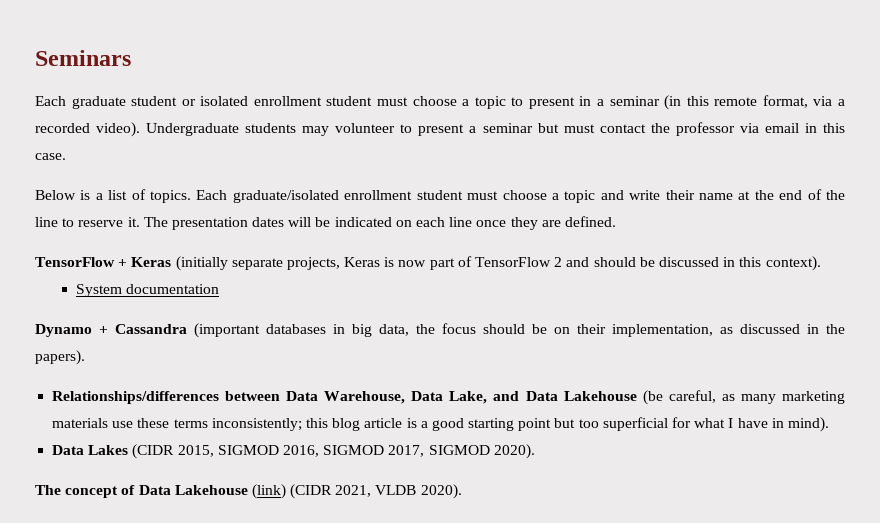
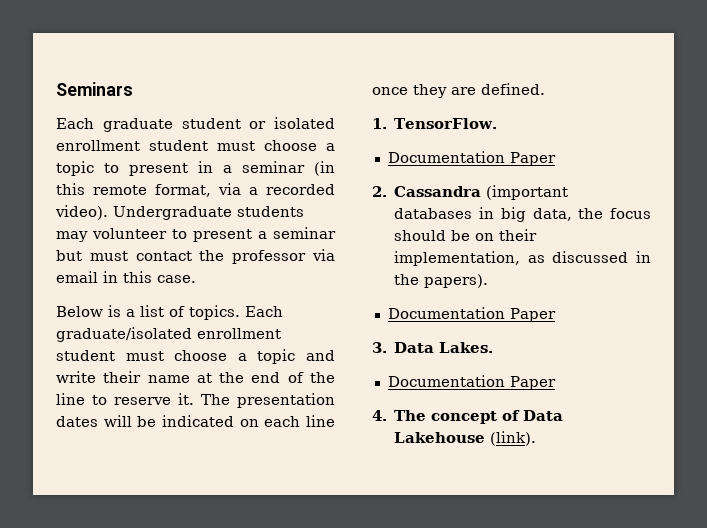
- TensorFlow + Keras (initially separate projects, Keras is now part of TensorFlow 2 and should be discussed in this context).
- System documentation
- Dynamo + Cassandra (important databases in big data, the focus should be on their implementation, as discussed in the papers).
- Relationships/differences between Data Warehouse, Data Lake, and Data Lakehouse (be careful, as many marketing materials use these terms inconsistently; this blog article is a good starting point but too superficial for what I have in mind).
- Data Lakes (CIDR 2015, SIGMOD 2016, SIGMOD 2017, SIGMOD 2020).
- The concept of Data Lakehouse (link) (CIDR 2021, VLDB 2020).
+ 1. TensorFlow.
+ Documentation Paper
+ 2. Cassandra (important databases in big data, the focus should be on their implementation, as discussed in the papers).
+ Documentation Paper
+ 3. Data Lakes.
+ Documentation Paper
+ 4. The concept of Data Lakehouse (link).

